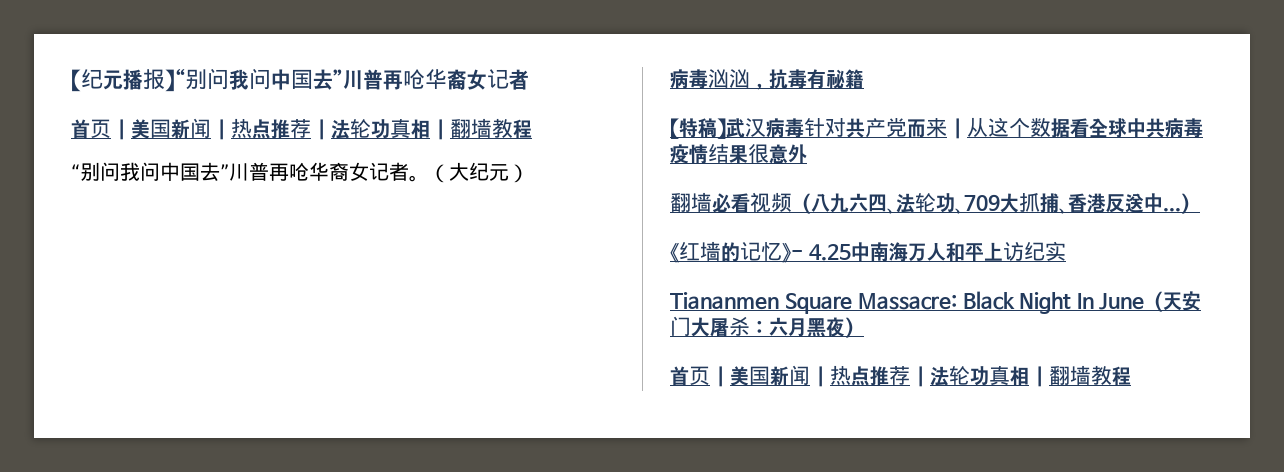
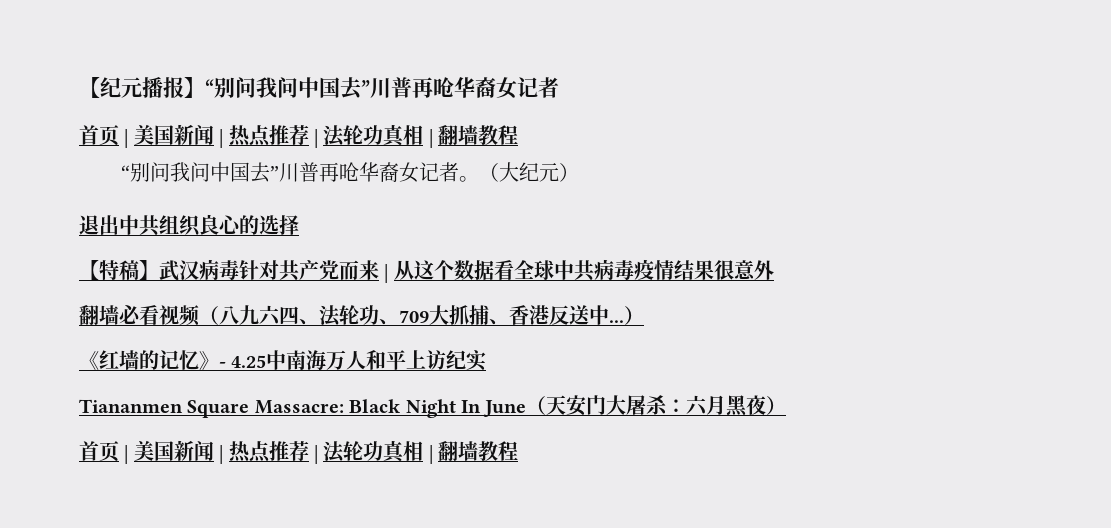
- 病毒汹汹，抗毒有秘籍
+ 退出中共组织良心的选择

